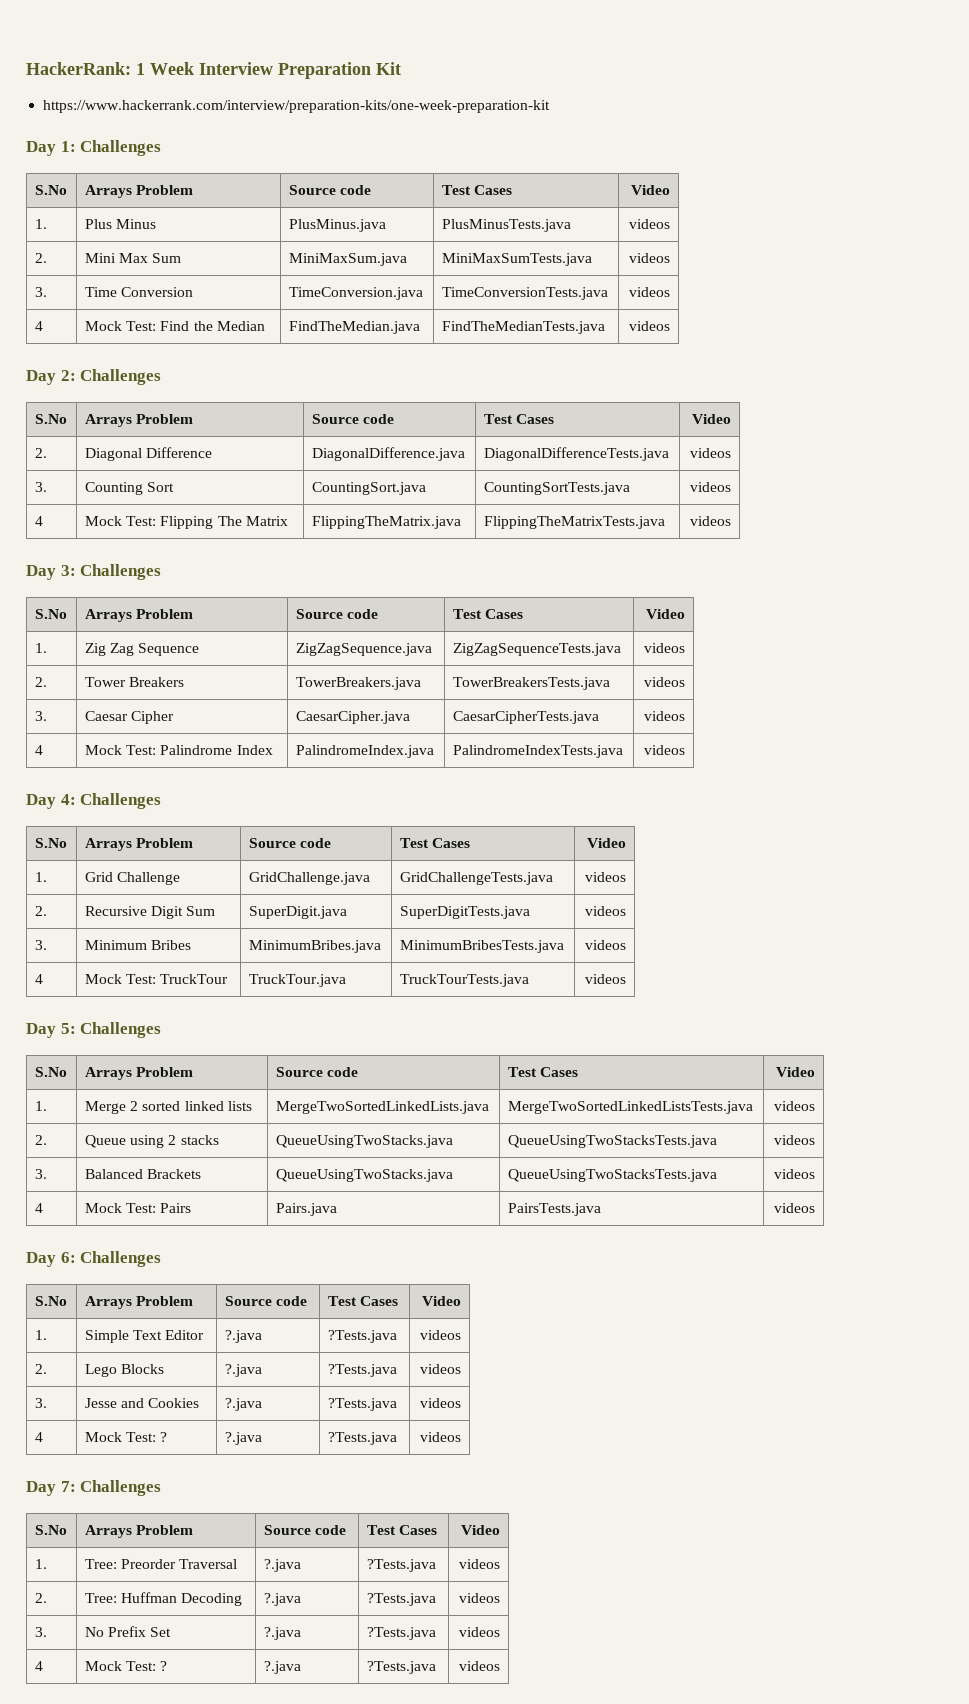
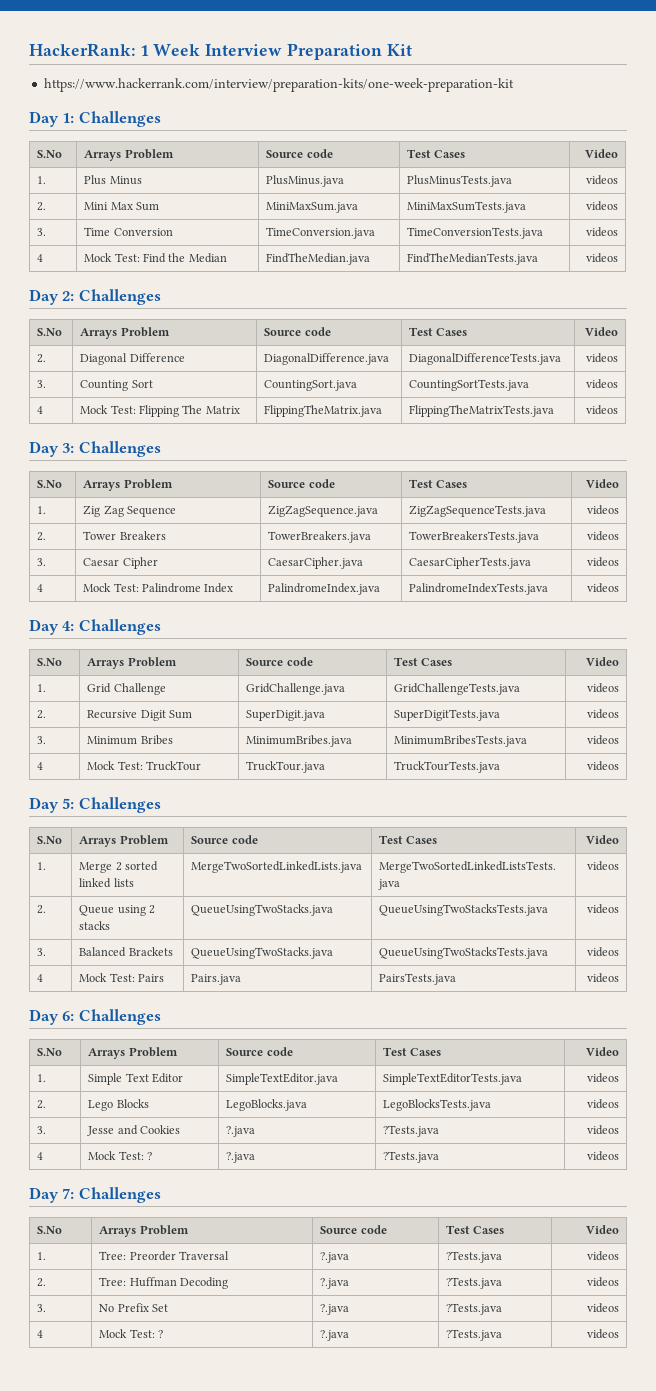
- 1. | Simple Text Editor | ?.java | ?Tests.java | videos
+ 1. | Simple Text Editor | SimpleTextEditor.java | SimpleTextEditorTests.java | videos
- 2. | Lego Blocks | ?.java | ?Tests.java | videos
+ 2. | Lego Blocks | LegoBlocks.java | LegoBlocksTests.java | videos

